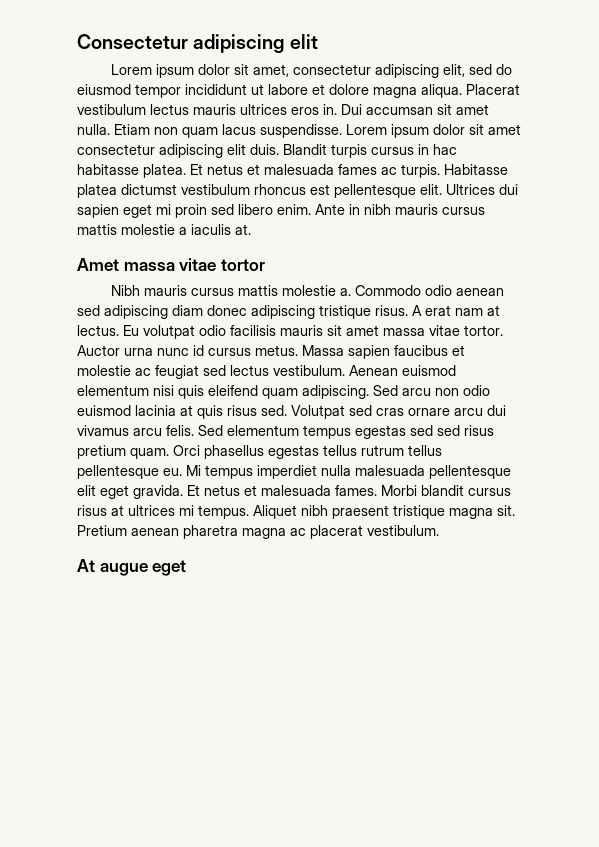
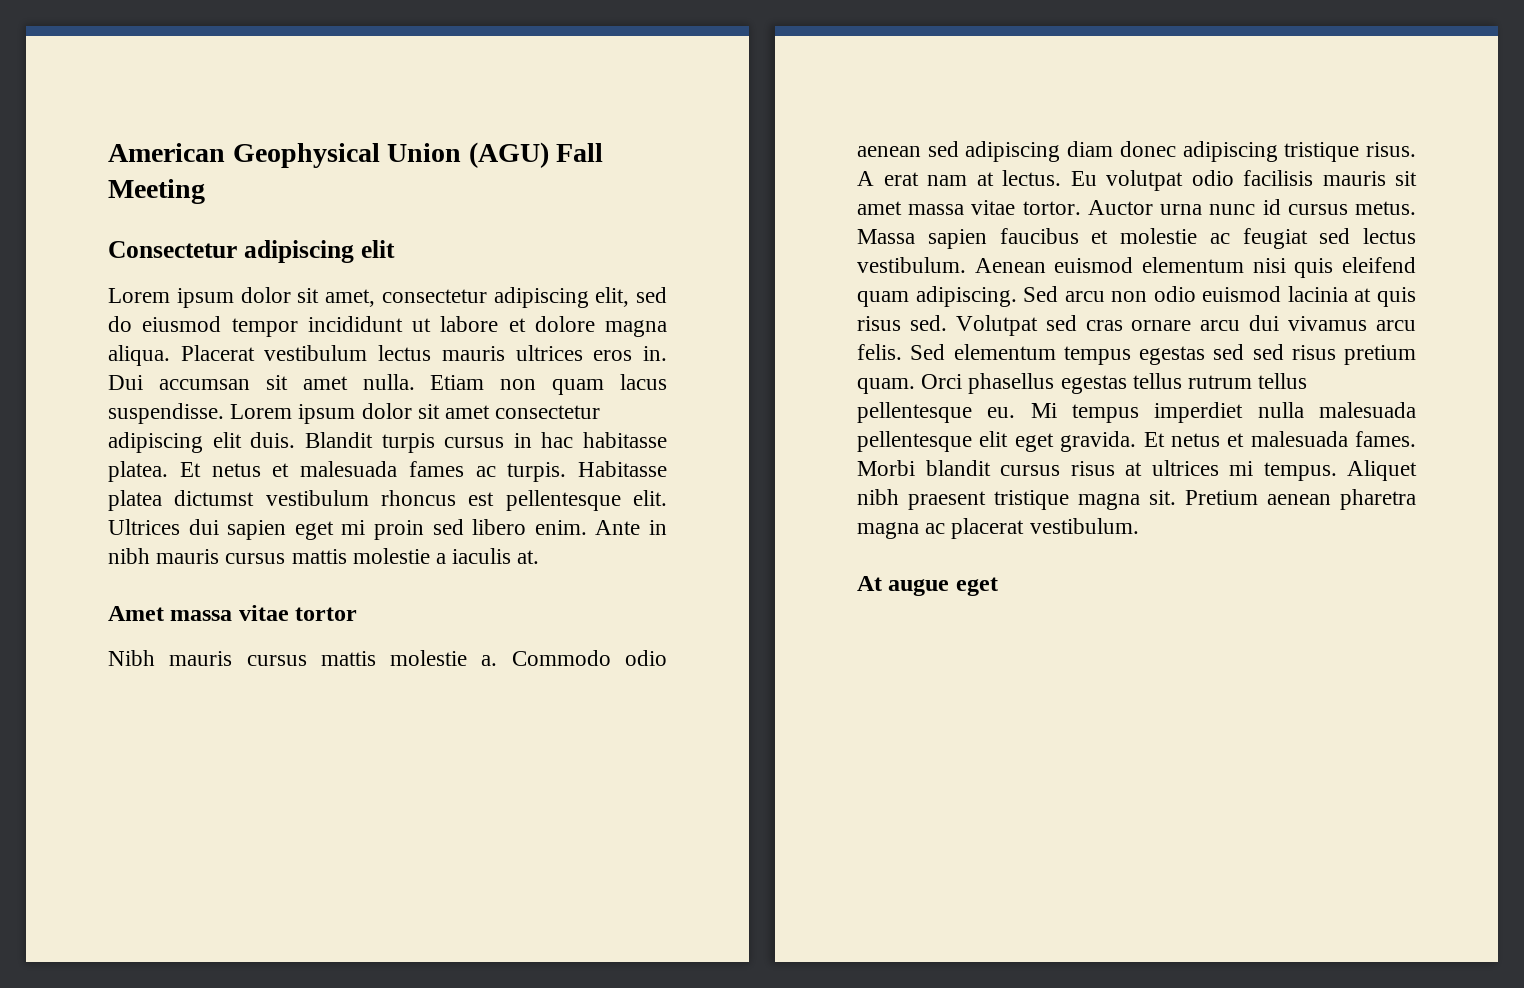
+ American Geophysical Union (AGU) Fall Meeting

